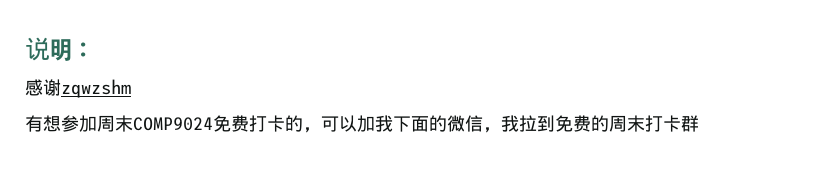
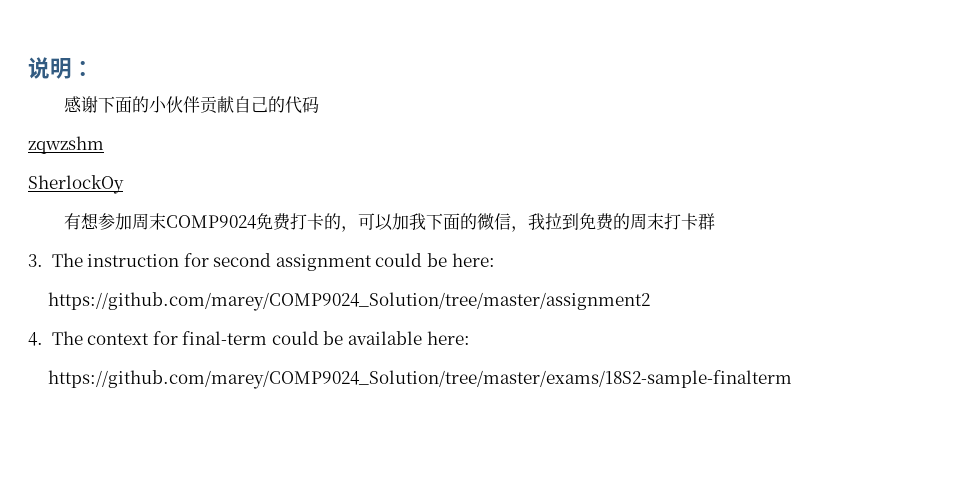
- 感谢zqwzshm
+ 感谢下面的小伙伴贡献自己的代码
+ zqwzshm
+ SherlockOy
+ 3. The instruction for second assignment could be here:
+ https://github.com/marey/COMP9024_Solution/tree/master/assignment2
+ 4. The context for final-term could be available here:
+ https://github.com/marey/COMP9024_Solution/tree/master/exams/18S2-sample-finalterm

